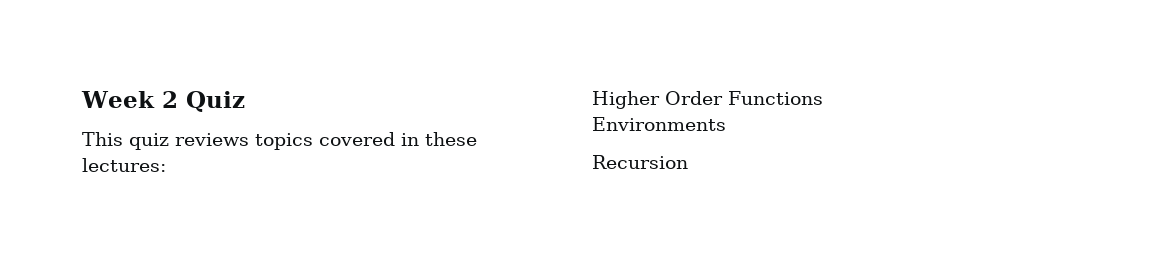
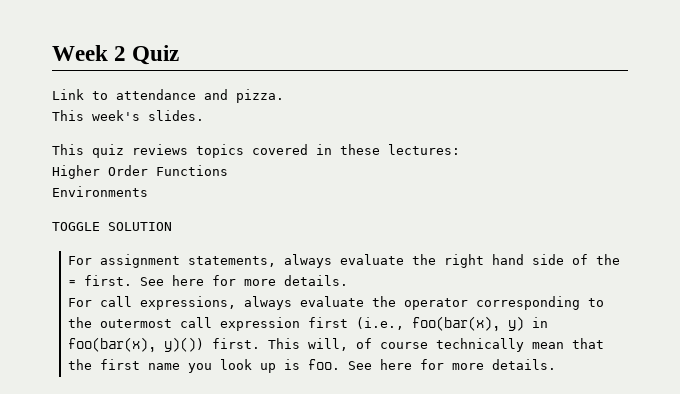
+ Link to attendance and pizza.
+ This week's slides.
- Recursion
+ TOGGLE SOLUTION
+ For assignment statements, always evaluate the right hand side of the = first. See here for more details.
+ For call expressions, always evaluate the operator corresponding to the outermost call expression first (i.e., foo(bar(x), y) in foo(bar(x), y)()) first. This will, of course technically mean that the first name you look up is foo. See here for more details.

